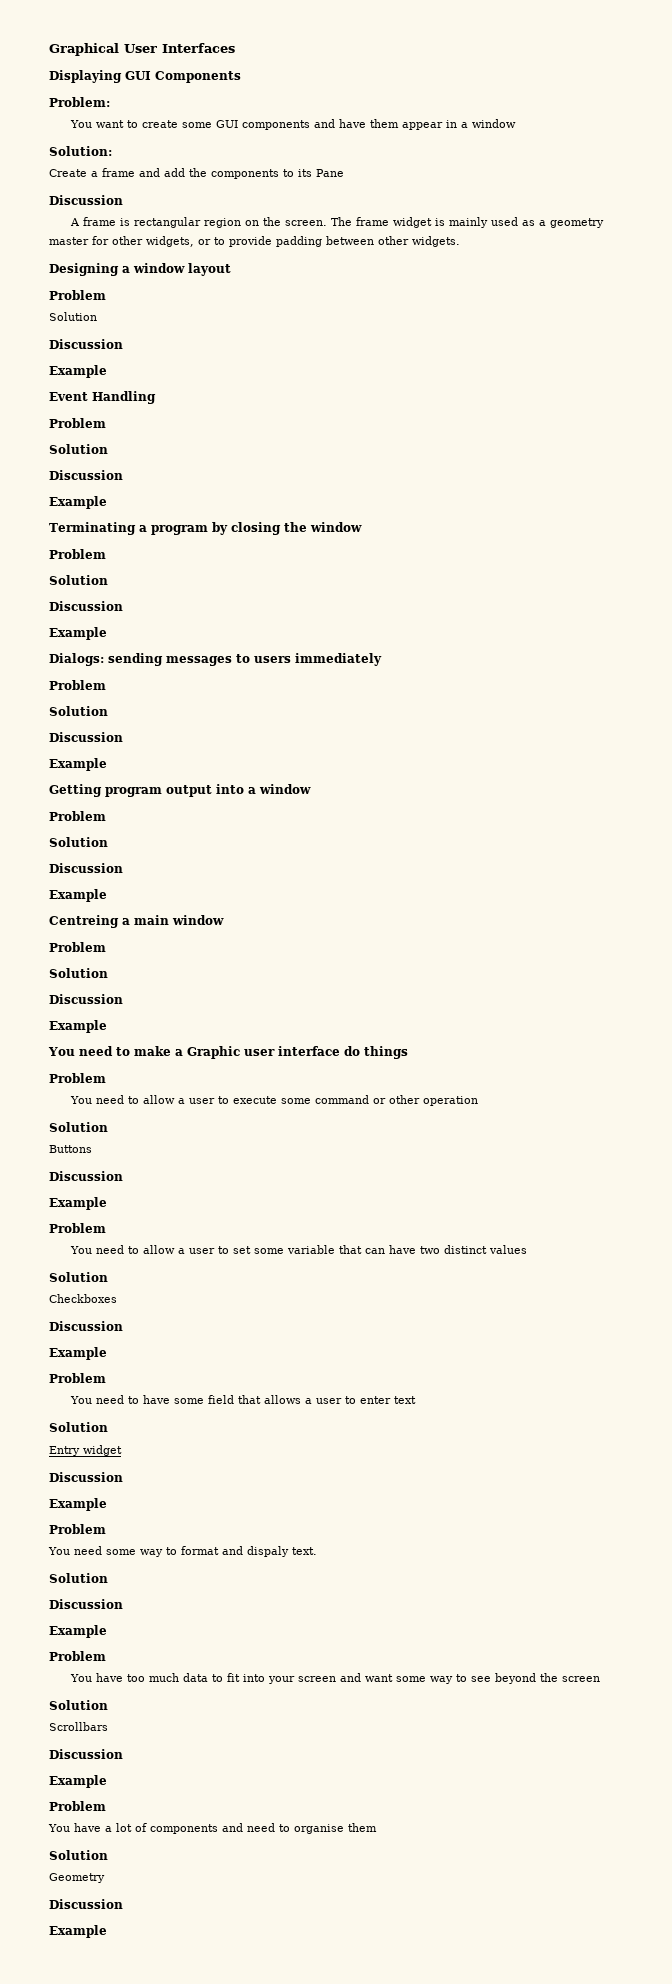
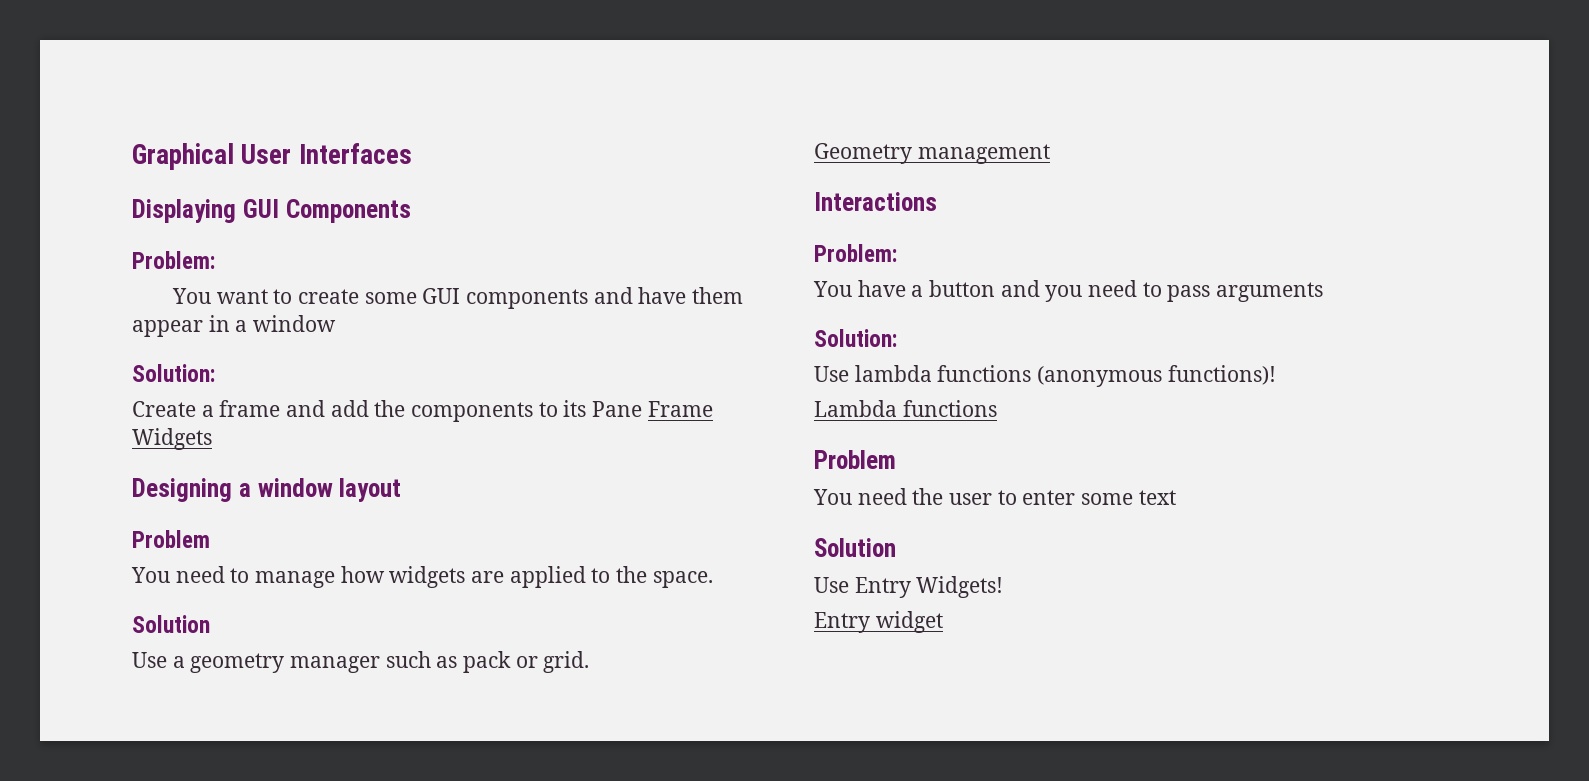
- Create a frame and add the components to its Pane
- Discussion
- A frame is rectangular region on the screen. The frame widget is mainly used as a geometry master for other widgets, or to provide padding between other widgets.
+ Create a frame and add the components to its Pane Frame Widgets
  Designing a window layout
  Problem
+ You need to manage how widgets are applied to the space.
  Solution
- Discussion
- Example
- Event Handling
+ Use a geometry manager such as pack or grid.
+ Geometry management
+ Interactions
+ Problem:
+ You have a button and you need to pass arguments
+ Solution:
+ Use lambda functions (anonymous functions)!
+ Lambda functions
  Problem
- Solution
- Discussion
- Example
- Terminating a program by closing the window
- Problem
- Solution
- Discussion
- Example
- Dialogs: sending messages to users immediately
- Problem
- Solution
- Discussion
- Example
- Getting program output into a window
- Problem
- Solution
- Discussion
- Example
- Centreing a main window
- Problem
- Solution
- Discussion
- Example
- You need to make a Graphic user interface do things
- Problem
- You need to allow a user to execute some command or other operation
- Solution
- Buttons
- Discussion
- Example
- Problem
- You need to allow a user to set some variable that can have two distinct values
- Solution
- Checkboxes
- Discussion
- Example
- Problem
- You need to have some field that allows a user to enter text
+ You need the user to enter some text
+ Use Entry Widgets!
  Entry widget
- Discussion
- Example
- Problem
- You need some way to format and dispaly text.
- Solution
- Discussion
- Example
- Problem
- You have too much data to fit into your screen and want some way to see beyond the screen
- Solution
- Scrollbars
- Discussion
- Example
- Problem
- You have a lot of components and need to organise them
- Solution
- Geometry
- Discussion
- Example

